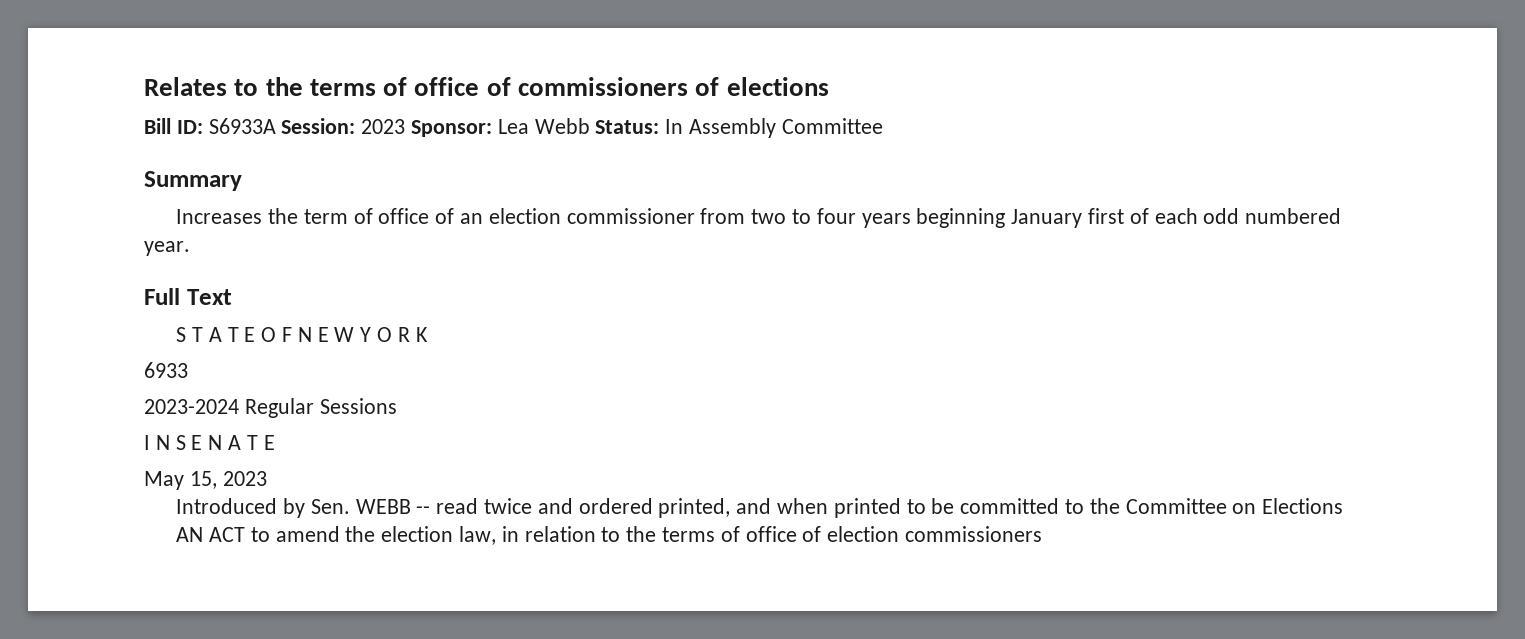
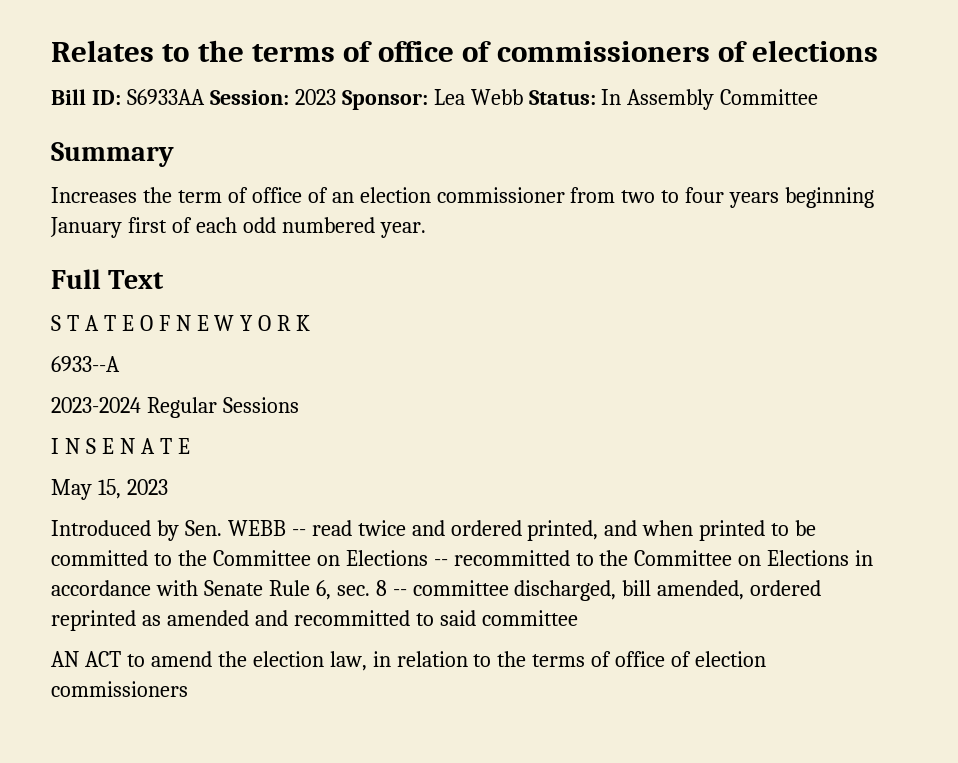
- Bill ID: S6933A Session: 2023 Sponsor: Lea Webb Status: In Assembly Committee
+ Bill ID: S6933AA Session: 2023 Sponsor: Lea Webb Status: In Assembly Committee
- 6933
+ 6933--A
- Introduced by Sen. WEBB -- read twice and ordered printed, and when printed to be committed to the Committee on Elections
+ Introduced by Sen. WEBB -- read twice and ordered printed, and when printed to be committed to the Committee on Elections -- recommitted to the Committee on Elections in accordance with Senate Rule 6, sec. 8 -- committee discharged, bill amended, ordered reprinted as amended and recommitted to said committee

